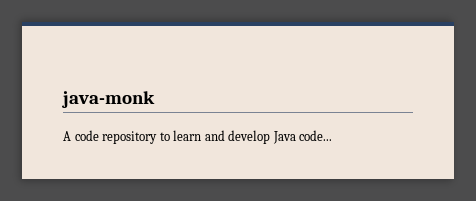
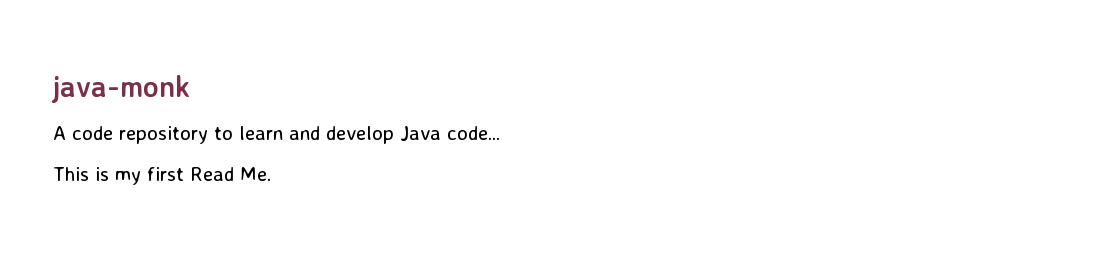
+ This is my first Read Me.

